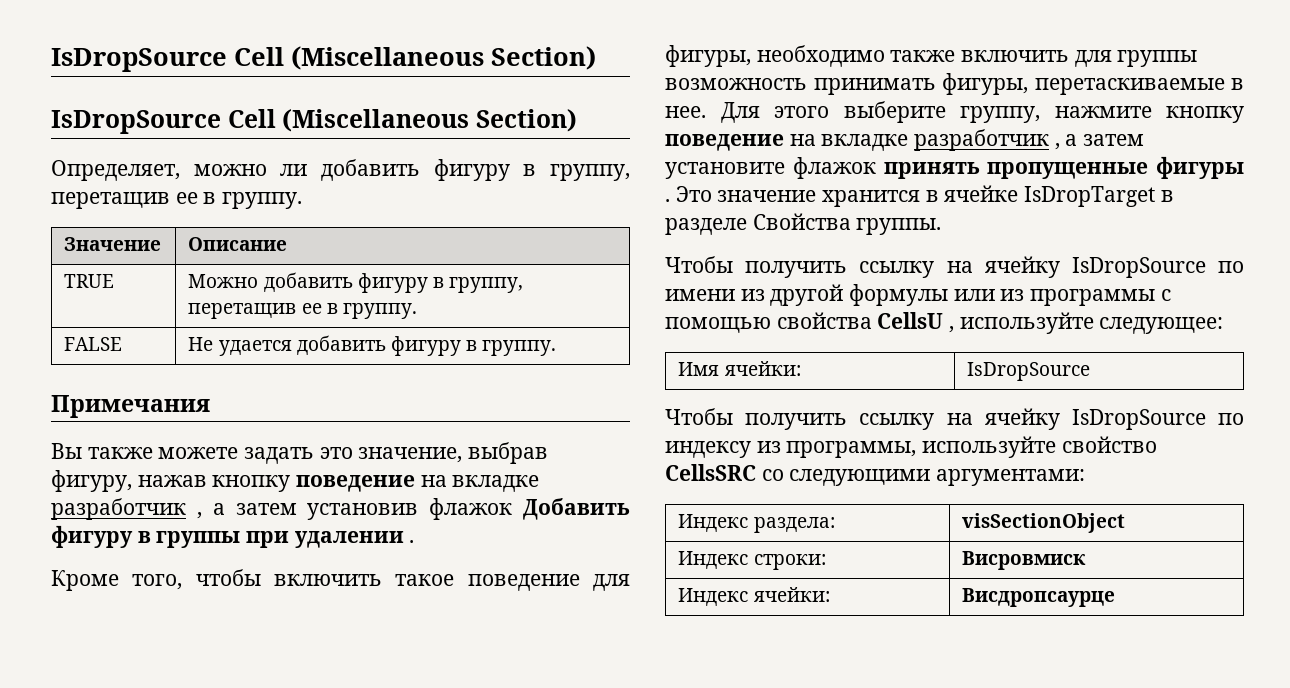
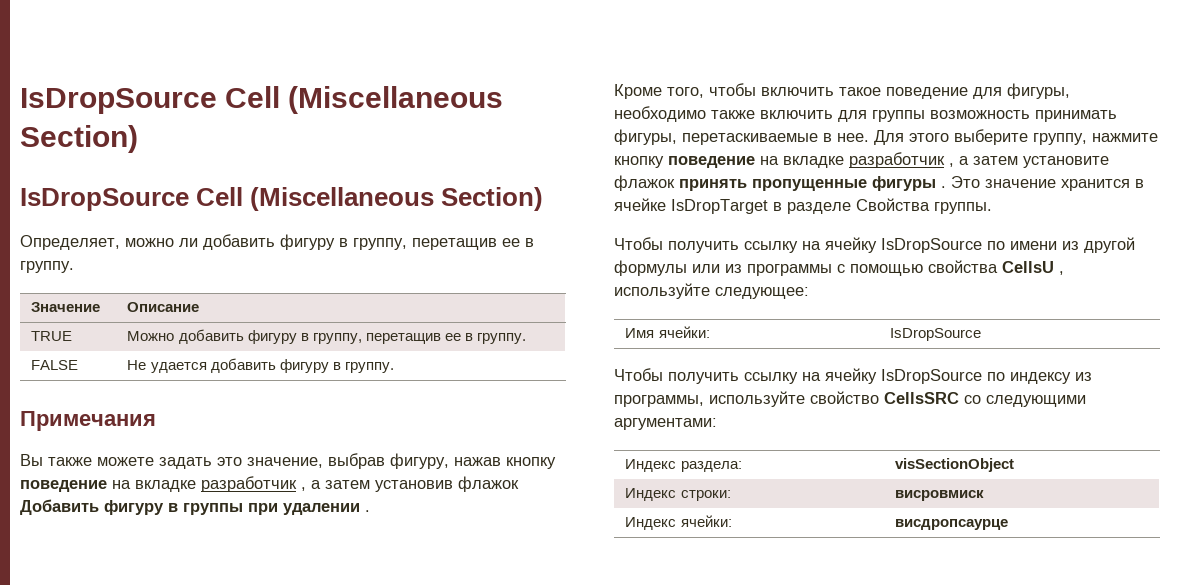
- Индекс строки: | Висровмиск
+ Индекс строки: | висровмиск
- Индекс ячейки: | Висдропсаурце
+ Индекс ячейки: | висдропсаурце

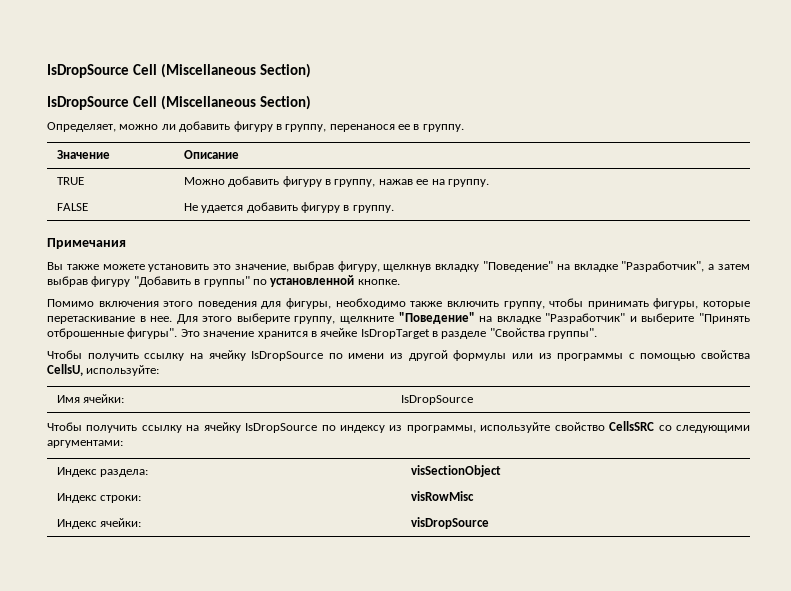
- Определяет, можно ли добавить фигуру в группу, перетащив ее в группу.
+ Определяет, можно ли добавить фигуру в группу, перенанося ее в группу.
- TRUE | Можно добавить фигуру в группу, перетащив ее в группу.
+ TRUE | Можно добавить фигуру в группу, нажав ее на группу.
- Вы также можете задать это значение, выбрав фигуру, нажав кнопку поведение на вкладке разработчик , а затем установив флажок Добавить фигуру в группы при удалении .
- Кроме того, чтобы включить такое поведение для фигуры, необходимо также включить для группы возможность принимать фигуры, перетаскиваемые в нее.
+ Вы также можете установить это значение, выбрав фигуру, щелкнув вкладку "Поведение" на вкладке "Разработчик", а затем выбрав фигуру "Добавить в группы" по установленной кнопке.
+ Помимо включения этого поведения для фигуры, необходимо также включить группу, чтобы принимать фигуры, которые перетаскивание в нее.
- Для этого выберите группу, нажмите кнопку поведение на вкладке разработчик , а затем установите флажок принять пропущенные фигуры .
+ Для этого выберите группу, щелкните "Поведение" на вкладке "Разработчик" и выберите "Принять отброшенные фигуры".
- Это значение хранится в ячейке IsDropTarget в разделе Свойства группы.
+ Это значение хранится в ячейке IsDropTarget в разделе "Свойства группы".
- Чтобы получить ссылку на ячейку IsDropSource по имени из другой формулы или из программы с помощью свойства CellsU , используйте следующее:
+ Чтобы получить ссылку на ячейку IsDropSource по имени из другой формулы или из программы с помощью свойства CellsU, используйте:
- Индекс строки: | висровмиск
+ Индекс строки: | visRowMisc
- Индекс ячейки: | висдропсаурце
+ Индекс ячейки: | visDropSource

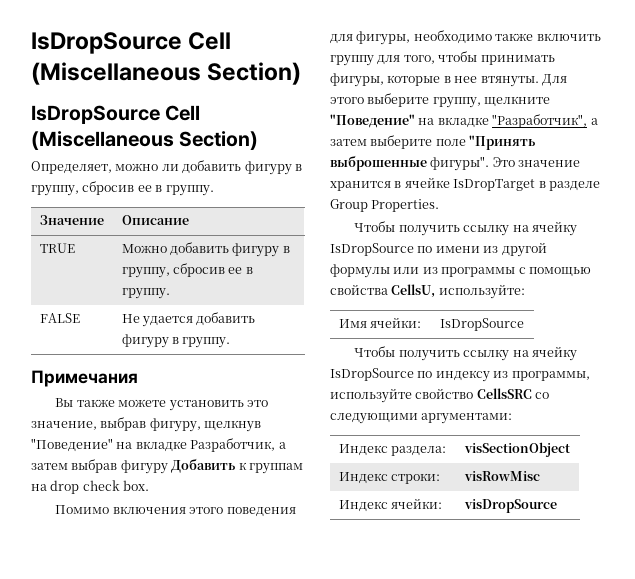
- Определяет, можно ли добавить фигуру в группу, перенанося ее в группу.
+ Определяет, можно ли добавить фигуру в группу, сбросив ее в группу.
- TRUE | Можно добавить фигуру в группу, нажав ее на группу.
+ TRUE | Можно добавить фигуру в группу, сбросив ее в группу.
- Вы также можете установить это значение, выбрав фигуру, щелкнув вкладку "Поведение" на вкладке "Разработчик", а затем выбрав фигуру "Добавить в группы" по установленной кнопке.
+ Вы также можете установить это значение, выбрав фигуру, щелкнув "Поведение" на вкладке Разработчик, а затем выбрав фигуру Добавить к группам на drop check box.
- Помимо включения этого поведения для фигуры, необходимо также включить группу, чтобы принимать фигуры, которые перетаскивание в нее.
+ Помимо включения этого поведения для фигуры, необходимо также включить группу для того, чтобы принимать фигуры, которые в нее втянуты.
- Для этого выберите группу, щелкните "Поведение" на вкладке "Разработчик" и выберите "Принять отброшенные фигуры".
+ Для этого выберите группу, щелкните "Поведение" на вкладке "Разработчик", а затем выберите поле "Принять выброшенные фигуры".
- Это значение хранится в ячейке IsDropTarget в разделе "Свойства группы".
+ Это значение хранится в ячейке IsDropTarget в разделе Group Properties.

